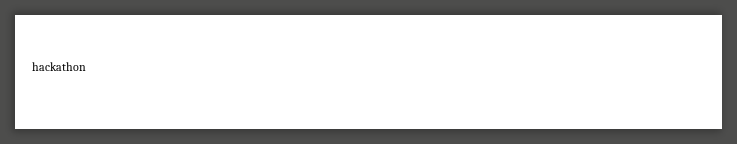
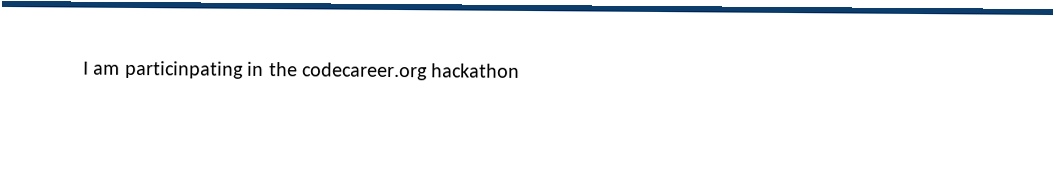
- hackathon
+ I am particinpating in the codecareer.org hackathon

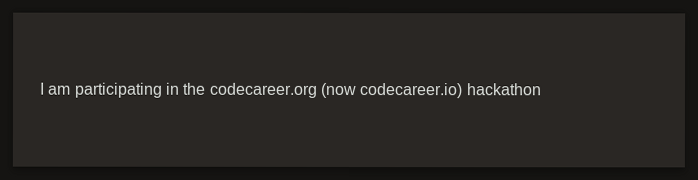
- I am particinpating in the codecareer.org hackathon
+ I am participating in the codecareer.org (now codecareer.io) hackathon

